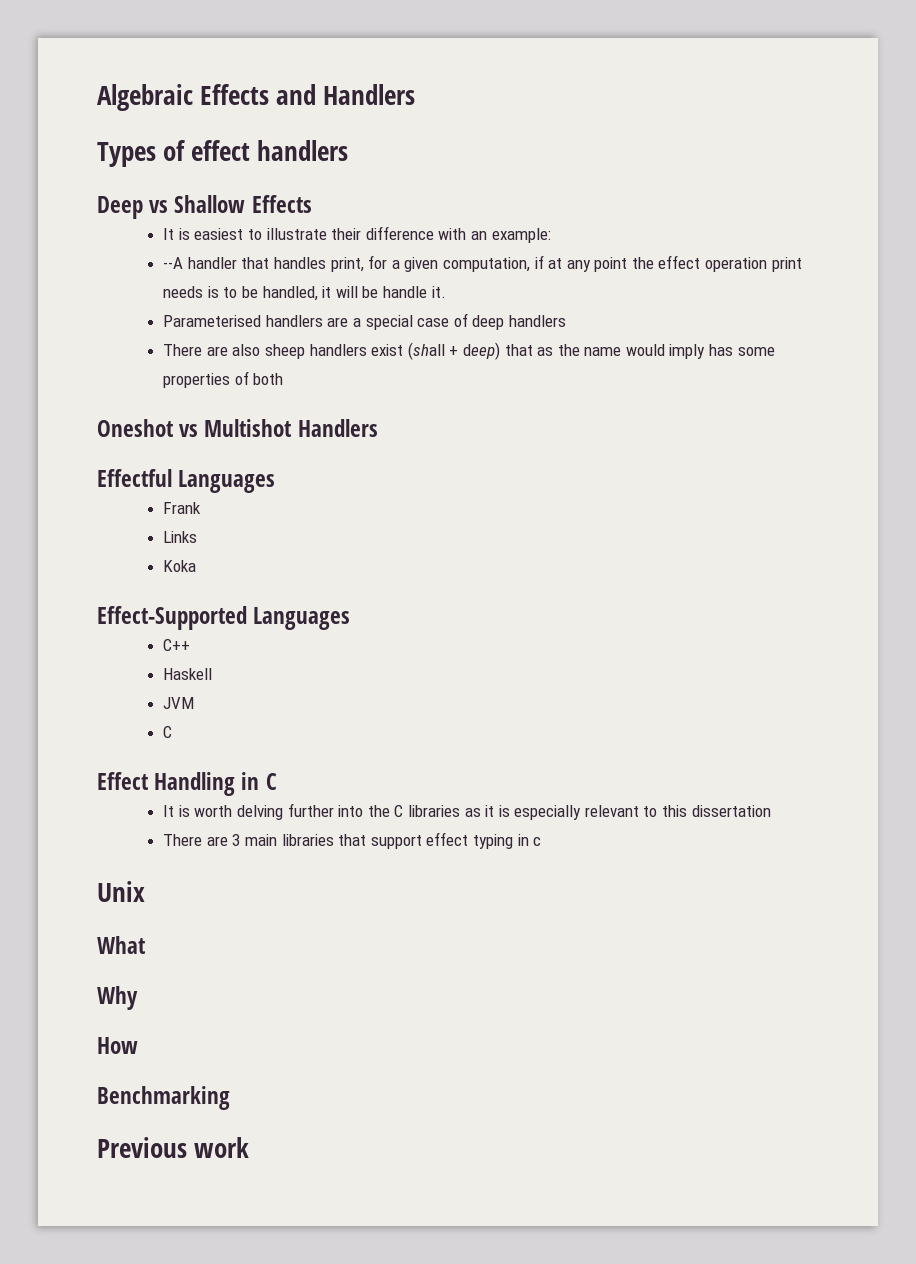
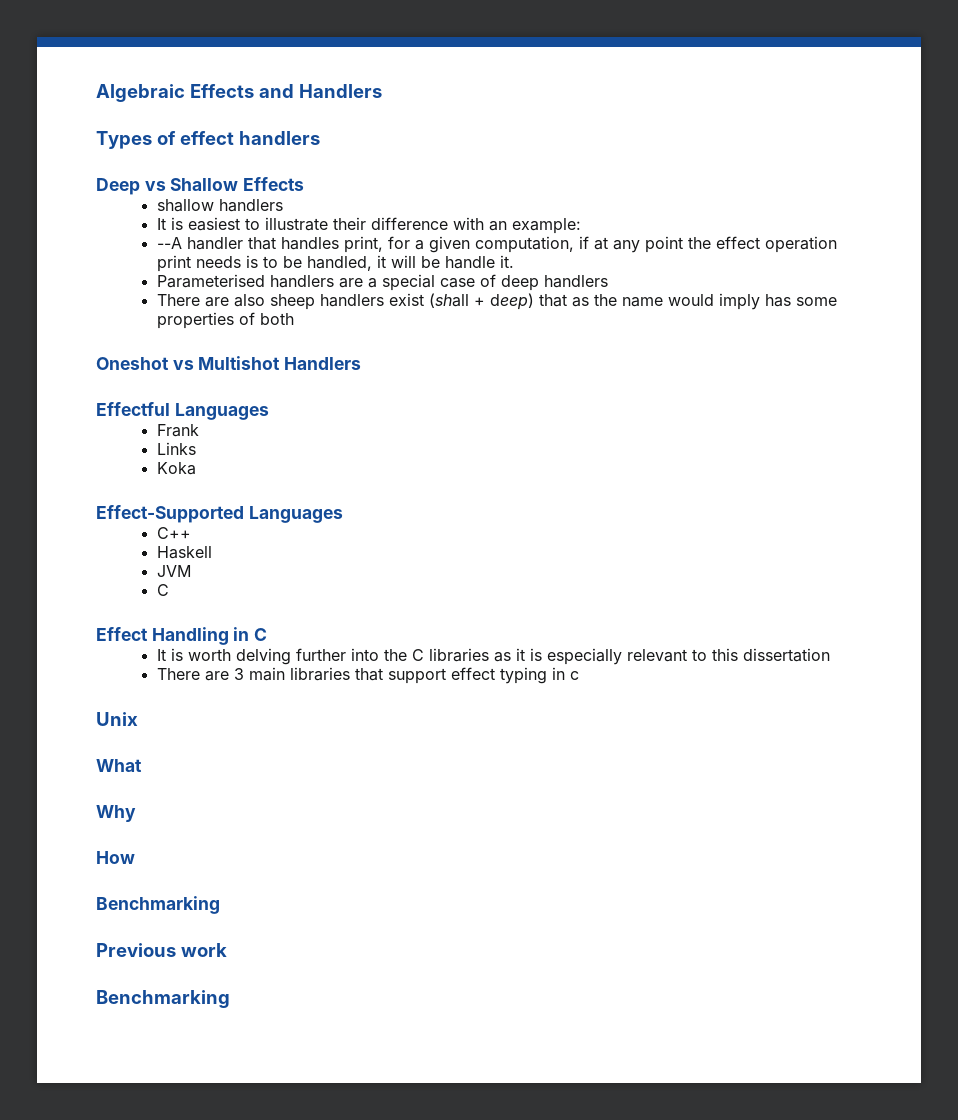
+ shallow handlers
  Previous work
+ Benchmarking

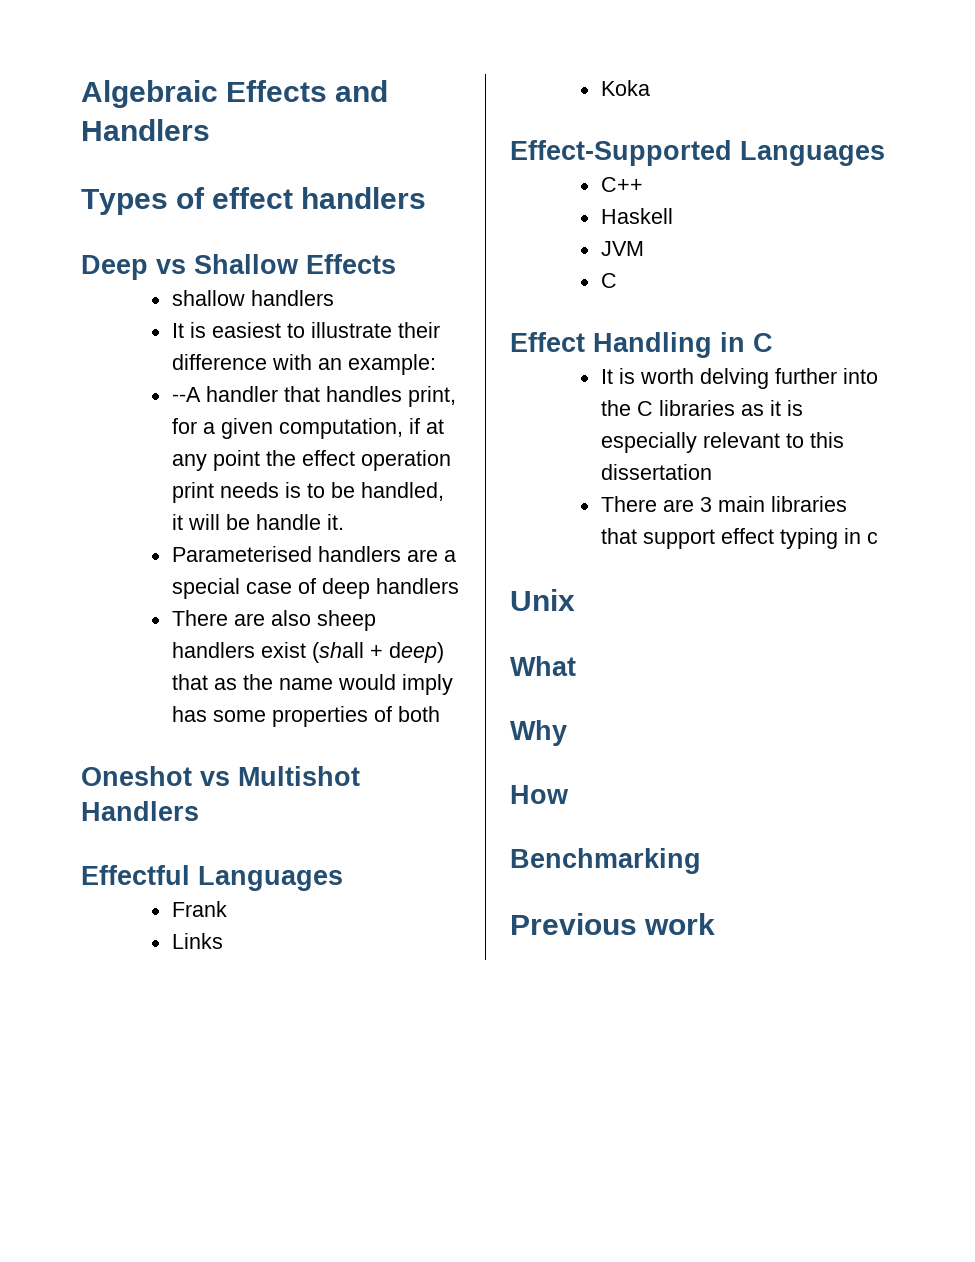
  Previous work
- Benchmarking

